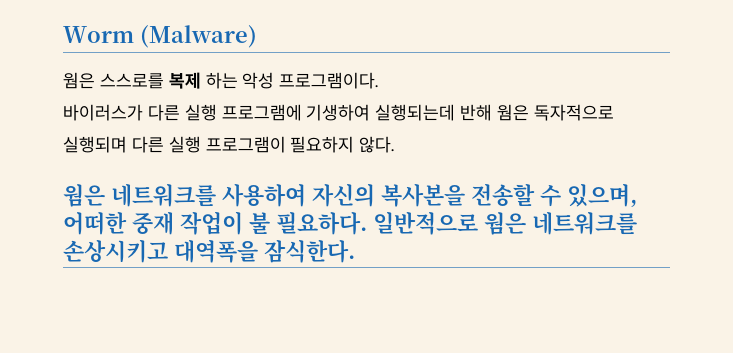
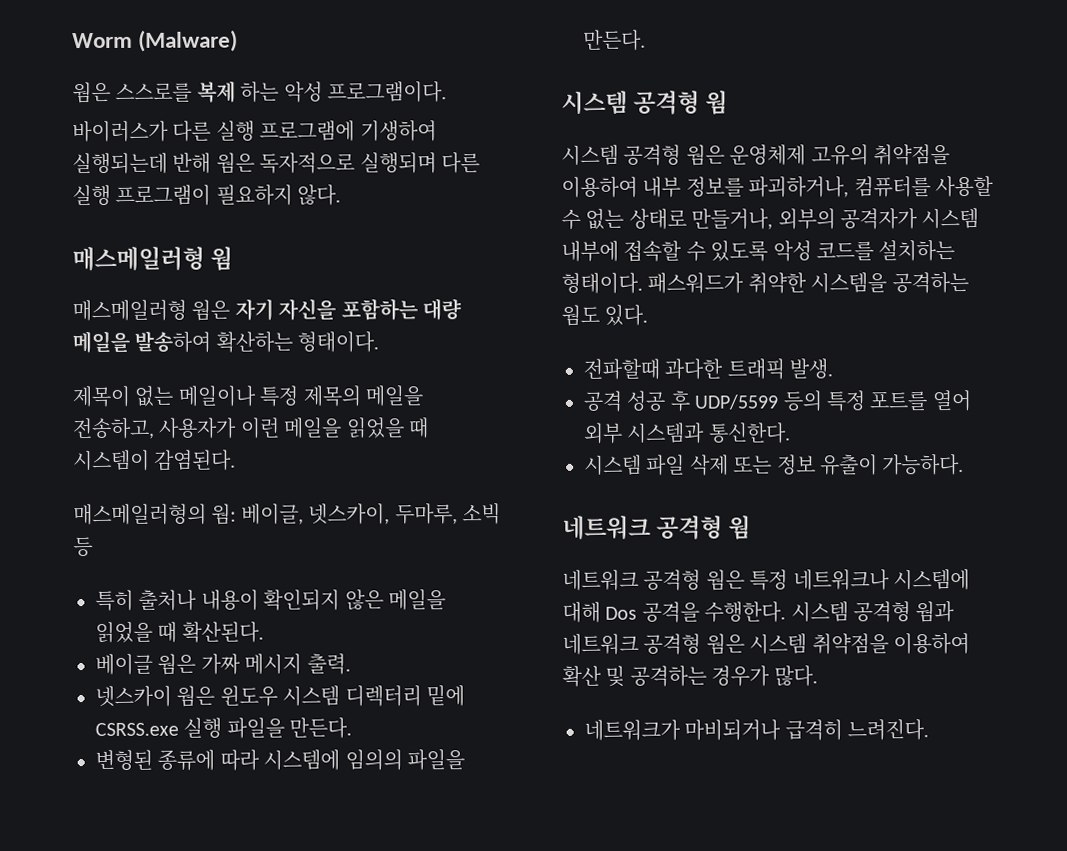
- 웜은 네트워크를 사용하여 자신의 복사본을 전송할 수 있으며, 어떠한 중재 작업이 불 필요하다. 일반적으로 웜은 네트워크를 손상시키고 대역폭을 잠식한다.
+ 매스메일러형 웜
+ 매스메일러형 웜은 자기 자신을 포함하는 대량 메일을 발송하여 확산하는 형태이다.
+ 제목이 없는 메일이나 특정 제목의 메일을 전송하고, 사용자가 이런 메일을 읽었을 때 시스템이 감염된다.
+ 매스메일러형의 웜: 베이글, 넷스카이, 두마루, 소빅 등
+ 특히 출처나 내용이 확인되지 않은 메일을 읽었을 때 확산된다.
+ 베이글 웜은 가짜 메시지 출력.
+ 넷스카이 웜은 윈도우 시스템 디렉터리 밑에 CSRSS.exe 실행 파일을 만든다.
+ 변형된 종류에 따라 시스템에 임의의 파일을 만든다.
+ 시스템 공격형 웜
+ 시스템 공격형 웜은 운영체제 고유의 취약점을 이용하여 내부 정보를 파괴하거나, 컴퓨터를 사용할 수 없는 상태로 만들거나, 외부의 공격자가 시스템 내부에 접속할 수 있도록 악성 코드를 설치하는 형태이다. 패스워드가 취약한 시스템을 공격하는 웜도 있다.
+ 전파할때 과다한 트래픽 발생.
+ 공격 성공 후 UDP/5599 등의 특정 포트를 열어 외부 시스템과 통신한다.
+ 시스템 파일 삭제 또는 정보 유출이 가능하다.
+ 네트워크 공격형 웜
+ 네트워크 공격형 웜은 특정 네트워크나 시스템에 대해 Dos 공격을 수행한다. 시스템 공격형 웜과 네트워크 공격형 웜은 시스템 취약점을 이용하여 확산 및 공격하는 경우가 많다.
+ 네트워크가 마비되거나 급격히 느려진다.

